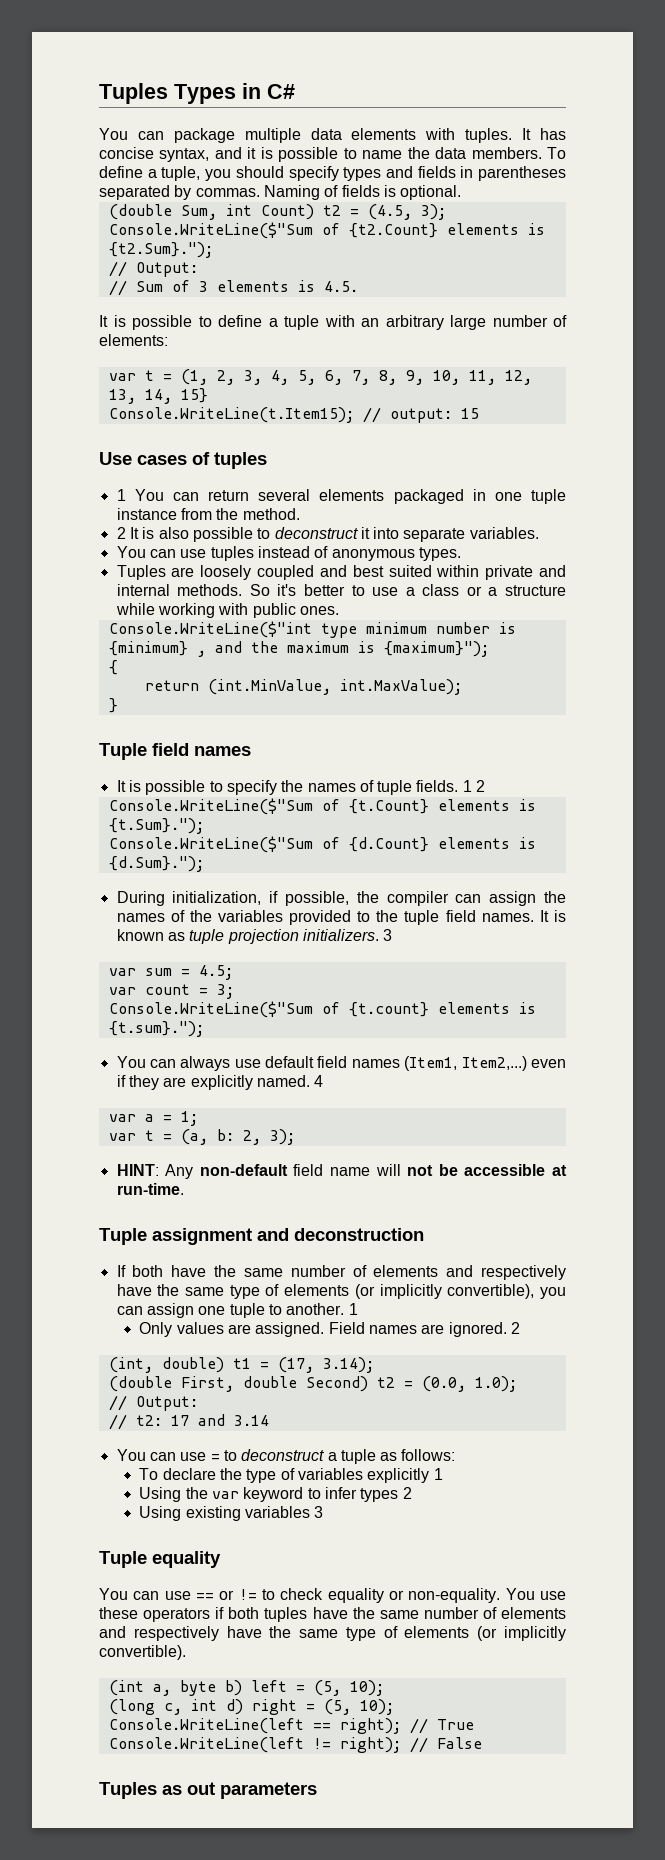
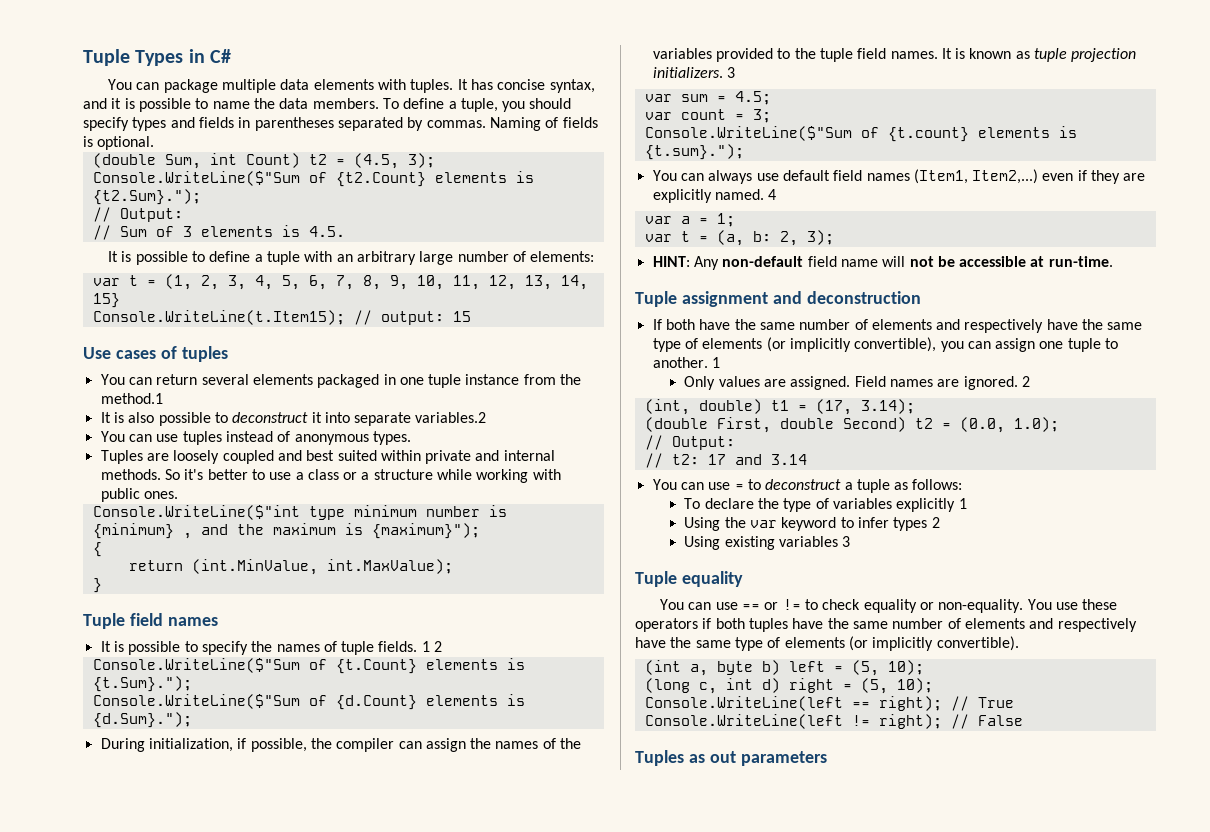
- Tuples Types in C#
+ Tuple Types in C#
- 1 You can return several elements packaged in one tuple instance from the method.
- 2 It is also possible to deconstruct it into separate variables.
+ You can return several elements packaged in one tuple instance from the method.1
+ It is also possible to deconstruct it into separate variables.2

